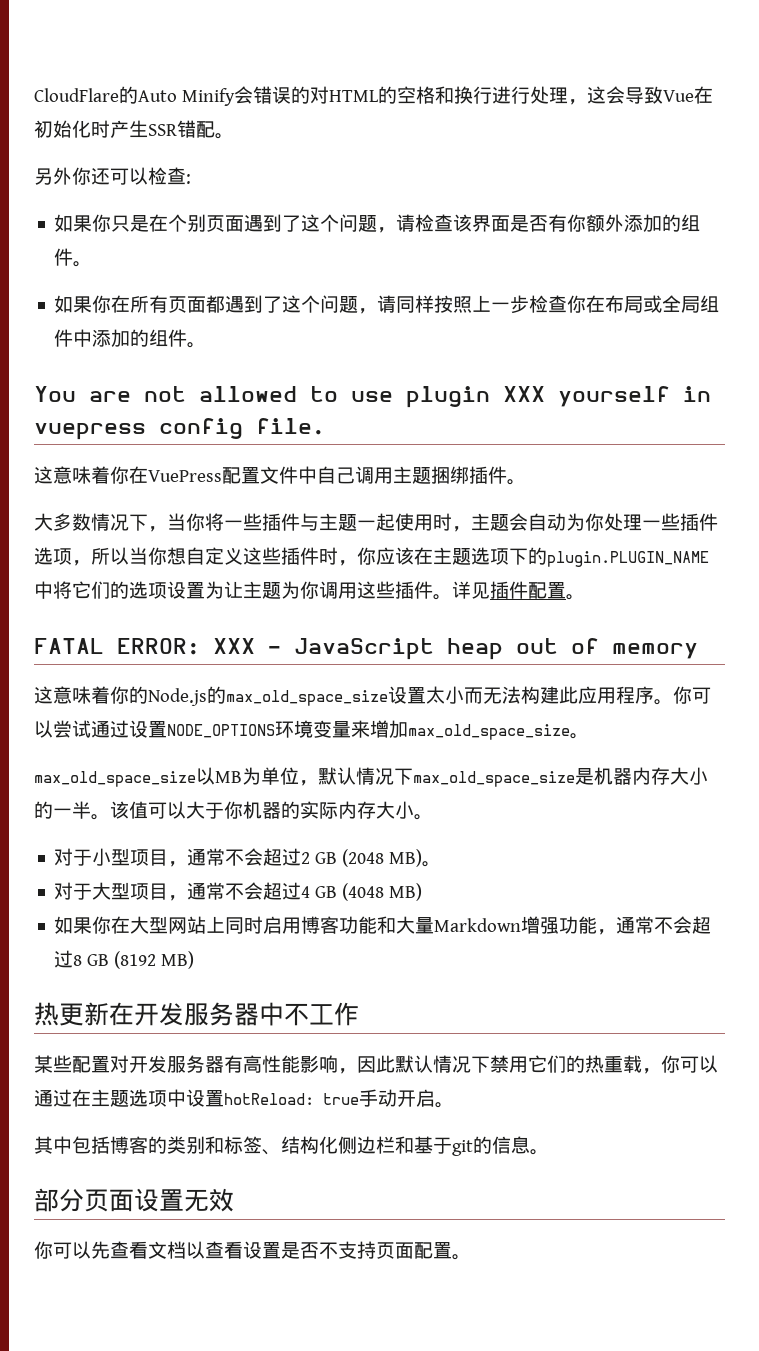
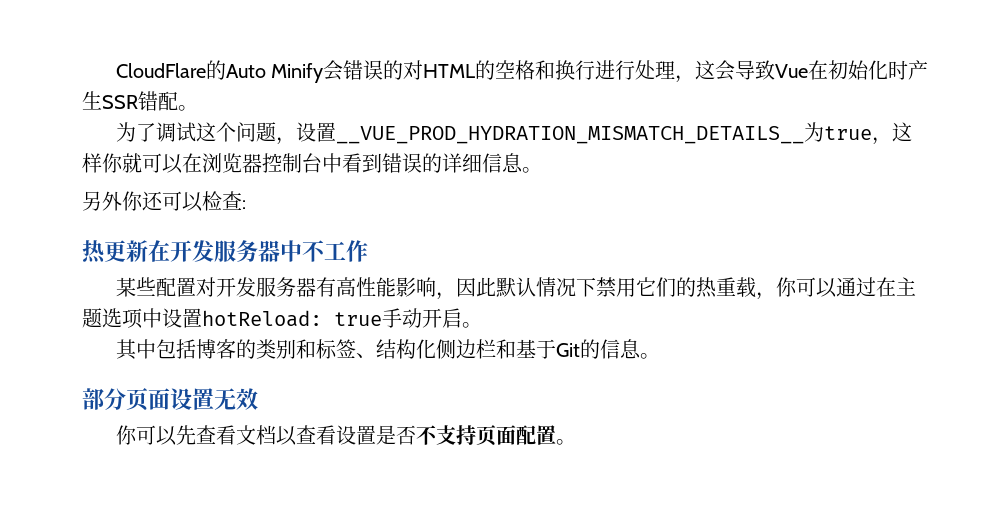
+ 为了调试这个问题，设置__VUE_PROD_HYDRATION_MISMATCH_DETAILS__为true，这样你就可以在浏览器控制台中看到错误的详细信息。
- 如果你只是在个别页面遇到了这个问题，请检查该界面是否有你额外添加的组件。
- 如果你在所有页面都遇到了这个问题，请同样按照上一步检查你在布局或全局组件中添加的组件。
- You are not allowed to use plugin XXX yourself in vuepress config file.
- 这意味着你在VuePress配置文件中自己调用主题捆绑插件。
- 大多数情况下，当你将一些插件与主题一起使用时，主题会自动为你处理一些插件选项，所以当你想自定义这些插件时，你应该在主题选项下的plugin.PLUGIN_NAME中将它们的选项设置为让主题为你调用这些插件。详见插件配置。
- FATAL ERROR: XXX - JavaScript heap out of memory
- 这意味着你的Node.js的max_old_space_size设置太小而无法构建此应用程序。你可以尝试通过设置NODE_OPTIONS环境变量来增加max_old_space_size。
- max_old_space_size以MB为单位，默认情况下max_old_space_size是机器内存大小的一半。该值可以大于你机器的实际内存大小。
- 对于小型项目，通常不会超过2 GB (2048 MB)。
- 对于大型项目，通常不会超过4 GB (4048 MB)
- 如果你在大型网站上同时启用博客功能和大量Markdown增强功能，通常不会超过8 GB (8192 MB)
- 其中包括博客的类别和标签、结构化侧边栏和基于git的信息。
+ 其中包括博客的类别和标签、结构化侧边栏和基于Git的信息。

